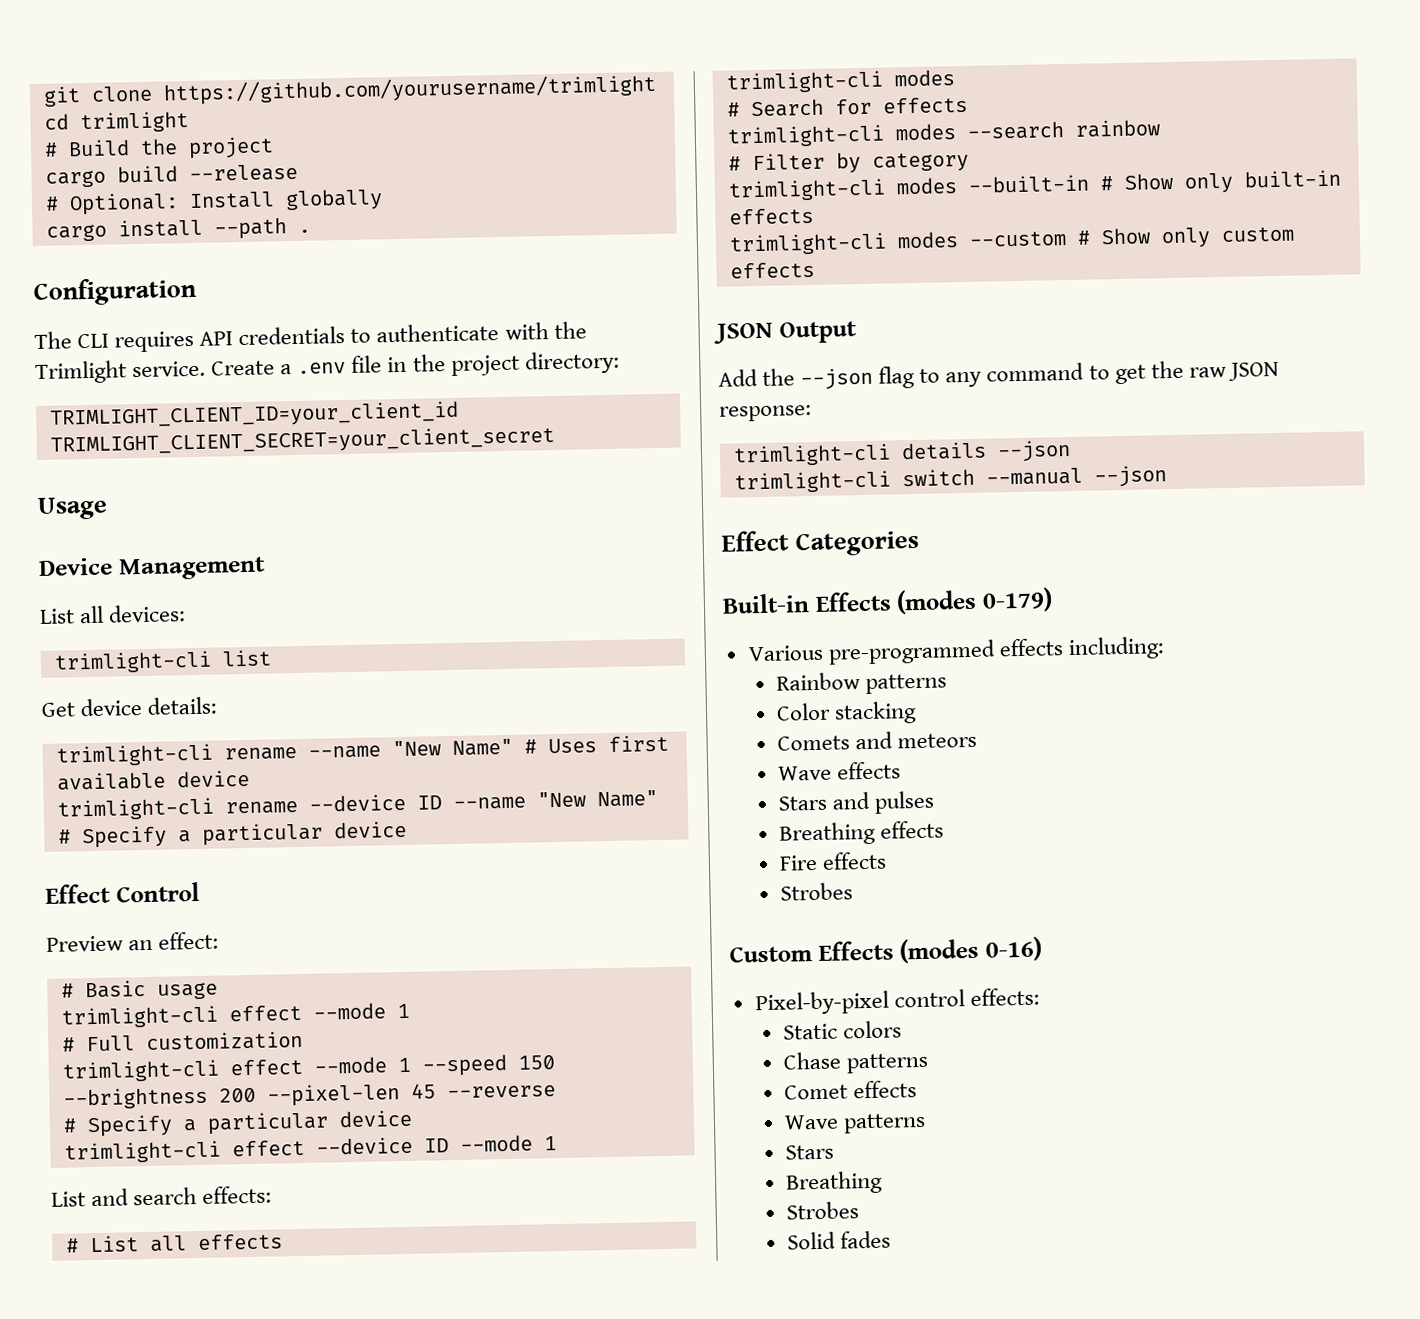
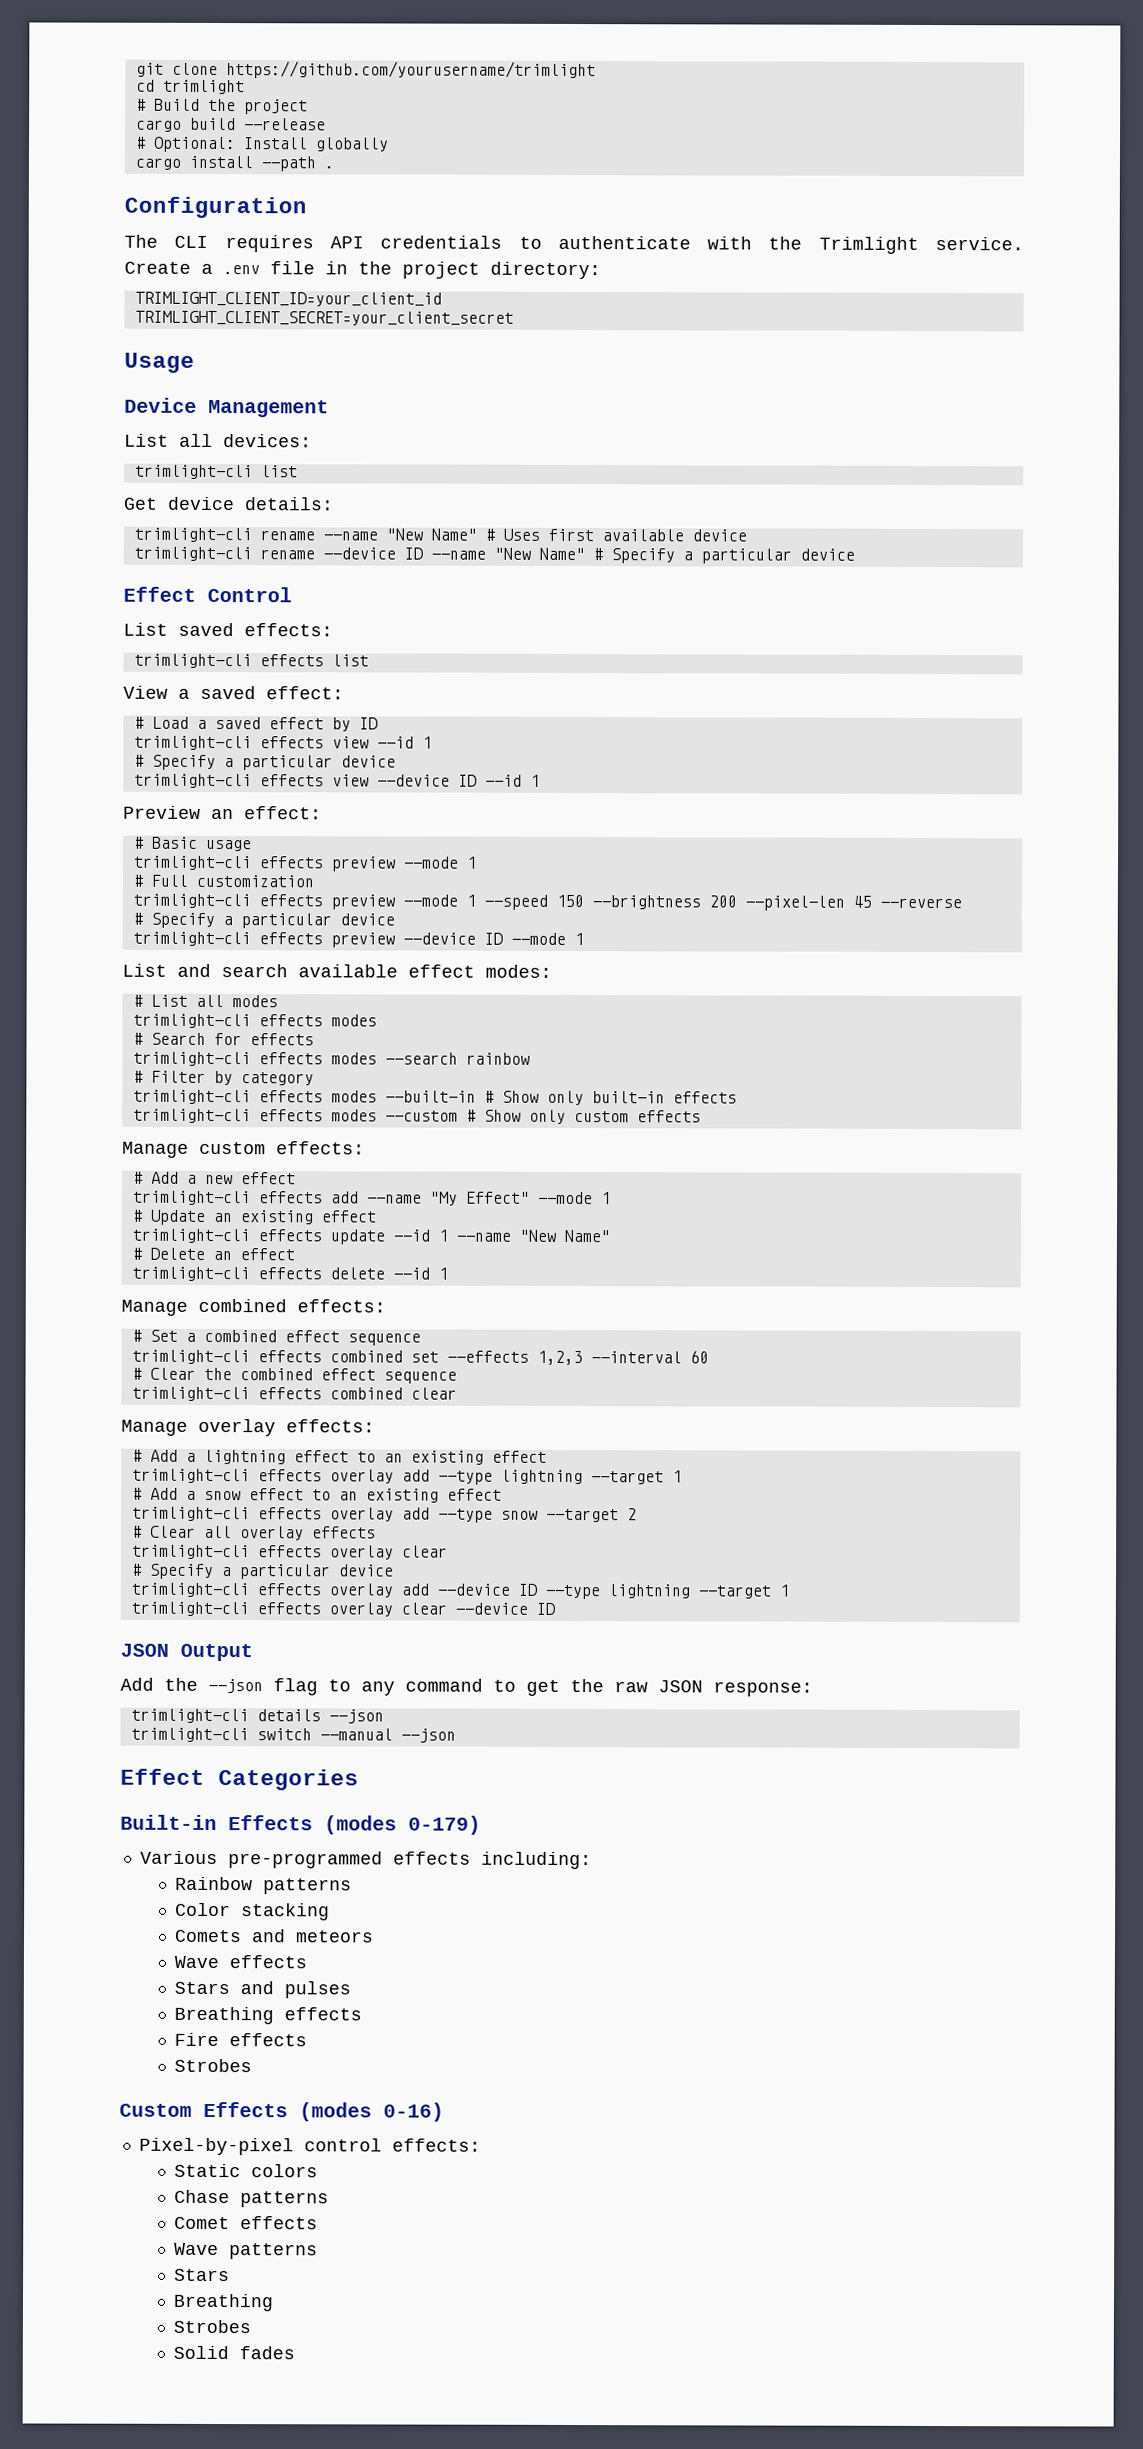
+ List saved effects:
+ trimlight-cli effects list
+ View a saved effect:
+ # Load a saved effect by ID
+ trimlight-cli effects view --id 1
+ # Specify a particular device
+ trimlight-cli effects view --device ID --id 1
  # Basic usage
- trimlight-cli effect --mode 1
+ trimlight-cli effects preview --mode 1
- trimlight-cli effect --mode 1 --speed 150 --brightness 200 --pixel-len 45 --reverse
+ trimlight-cli effects preview --mode 1 --speed 150 --brightness 200 --pixel-len 45 --reverse
- trimlight-cli effect --device ID --mode 1
+ trimlight-cli effects preview --device ID --mode 1
- List and search effects:
+ List and search available effect modes:
- # List all effects
- trimlight-cli modes
+ # List all modes
+ trimlight-cli effects modes
- trimlight-cli modes --search rainbow
+ trimlight-cli effects modes --search rainbow
- trimlight-cli modes --built-in # Show only built-in effects
+ trimlight-cli effects modes --built-in # Show only built-in effects
- trimlight-cli modes --custom # Show only custom effects
+ trimlight-cli effects modes --custom # Show only custom effects
+ Manage custom effects:
+ # Add a new effect
+ trimlight-cli effects add --name "My Effect" --mode 1
+ # Update an existing effect
+ trimlight-cli effects update --id 1 --name "New Name"
+ # Delete an effect
+ trimlight-cli effects delete --id 1
+ Manage combined effects:
+ # Set a combined effect sequence
+ trimlight-cli effects combined set --effects 1,2,3 --interval 60
+ # Clear the combined effect sequence
+ trimlight-cli effects combined clear
+ Manage overlay effects:
+ # Add a lightning effect to an existing effect
+ trimlight-cli effects overlay add --type lightning --target 1
+ # Add a snow effect to an existing effect
+ trimlight-cli effects overlay add --type snow --target 2
+ # Clear all overlay effects
+ trimlight-cli effects overlay clear
+ # Specify a particular device
+ trimlight-cli effects overlay add --device ID --type lightning --target 1
+ trimlight-cli effects overlay clear --device ID

